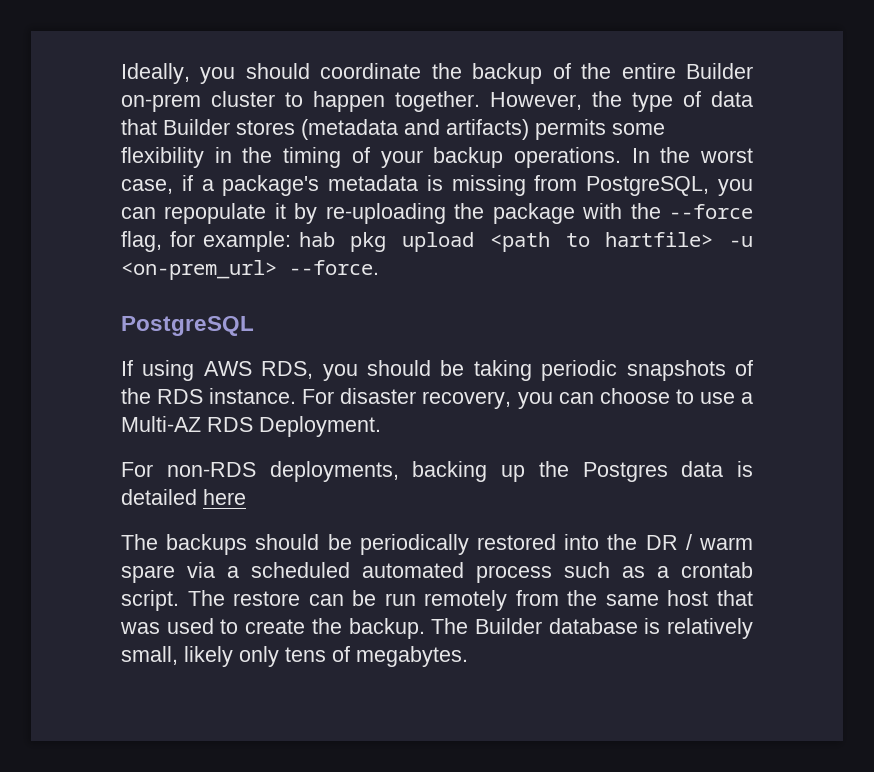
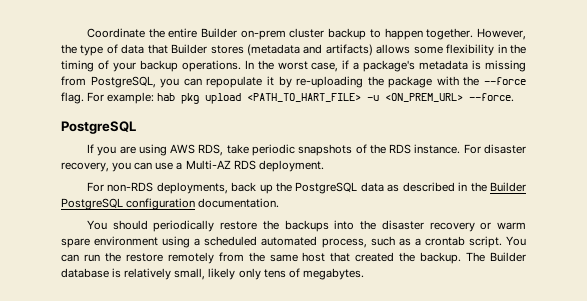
- Ideally, you should coordinate the backup of the entire Builder on-prem cluster to happen together.
+ Coordinate the entire Builder on-prem cluster backup to happen together.
- However, the type of data that Builder stores (metadata and artifacts) permits some flexibility in the timing of your backup operations.
+ However, the type of data that Builder stores (metadata and artifacts) allows some flexibility in the timing of your backup operations.
- In the worst case, if a package's metadata is missing from PostgreSQL, you can repopulate it by re-uploading the package with the --force flag, for example: hab pkg upload <path to hartfile> -u <on-prem_url> --force.
+ In the worst case, if a package's metadata is missing from PostgreSQL, you can repopulate it by re-uploading the package with the --force flag. For example: hab pkg upload <PATH_TO_HART_FILE> -u <ON_PREM_URL> --force.
- If using AWS RDS, you should be taking periodic snapshots of the RDS instance.
+ If you are using AWS RDS, take periodic snapshots of the RDS instance.
- For disaster recovery, you can choose to use a Multi-AZ RDS Deployment.
+ For disaster recovery, you can use a Multi-AZ RDS deployment.
- For non-RDS deployments, backing up the Postgres data is detailed here
- The backups should be periodically restored into the DR / warm spare via a scheduled automated process such as a crontab script.
+ For non-RDS deployments, back up the PostgreSQL data as described in the Builder PostgreSQL configuration documentation.
+ You should periodically restore the backups into the disaster recovery or warm spare environment using a scheduled automated process, such as a crontab script.
- The restore can be run remotely from the same host that was used to create the backup.
+ You can run the restore remotely from the same host that created the backup.

